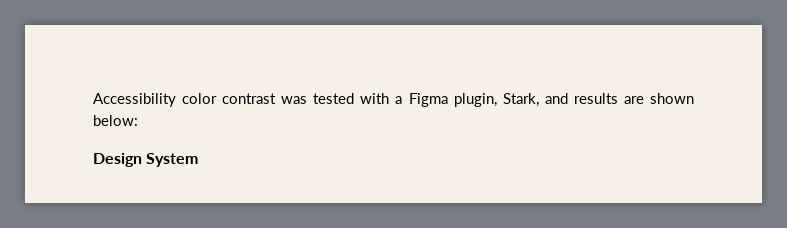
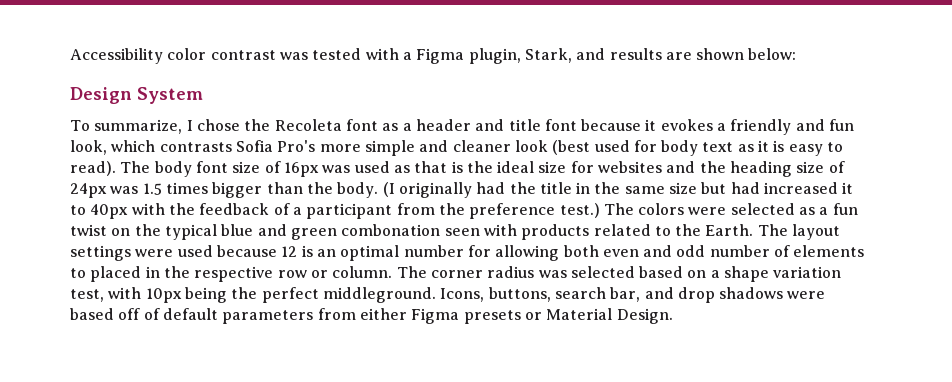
+ To summarize, I chose the Recoleta font as a header and title font because it evokes a friendly and fun look, which contrasts Sofia Pro's more simple and cleaner look (best used for body text as it is easy to read). The body font size of 16px was used as that is the ideal size for websites and the heading size of 24px was 1.5 times bigger than the body. (I originally had the title in the same size but had increased it to 40px with the feedback of a participant from the preference test.) The colors were selected as a fun twist on the typical blue and green combonation seen with products related to the Earth. The layout settings were used because 12 is an optimal number for allowing both even and odd number of elements to placed in the respective row or column. The corner radius was selected based on a shape variation test, with 10px being the perfect middleground. Icons, buttons, search bar, and drop shadows were based off of default parameters from either Figma presets or Material Design.

